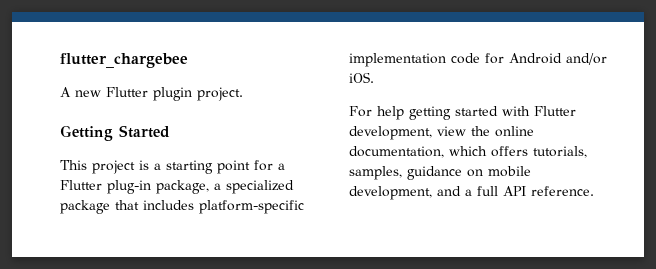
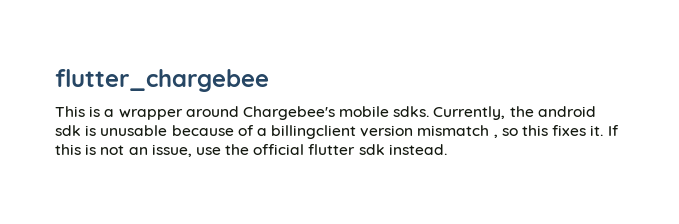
- A new Flutter plugin project.
- Getting Started
- This project is a starting point for a Flutter plug-in package, a specialized package that includes platform-specific implementation code for Android and/or iOS.
- For help getting started with Flutter development, view the online documentation, which offers tutorials, samples, guidance on mobile development, and a full API reference.
+ This is a wrapper around Chargebee's mobile sdks. Currently, the android sdk is unusable because of a billingclient version mismatch , so this fixes it. If this is not an issue, use the official flutter sdk instead.

